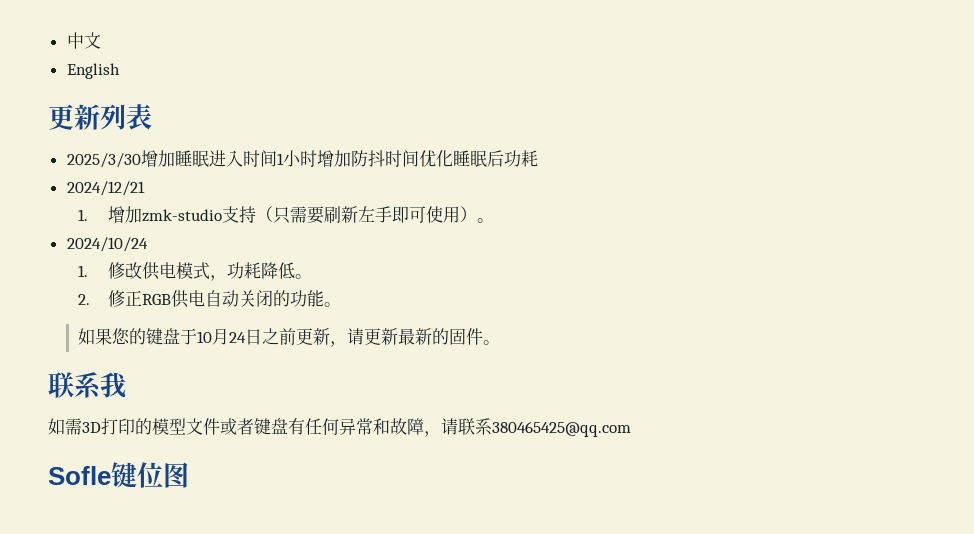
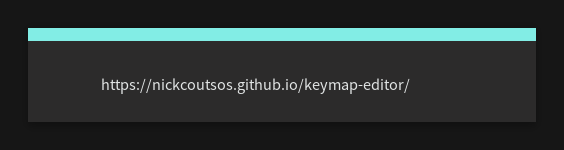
- 中文
- English
- 更新列表
- 2025/3/30增加睡眠进入时间1小时增加防抖时间优化睡眠后功耗
- 2024/12/21
- 1.增加zmk-studio支持（只需要刷新左手即可使用）。
- 2024/10/24
- 1.修改供电模式，功耗降低。
- 2.修正RGB供电自动关闭的功能。
- 如果您的键盘于10月24日之前更新，请更新最新的固件。
- 联系我
- 如需3D打印的模型文件或者键盘有任何异常和故障，请联系380465425@qq.com
- Sofle键位图
+ https://nickcoutsos.github.io/keymap-editor/

